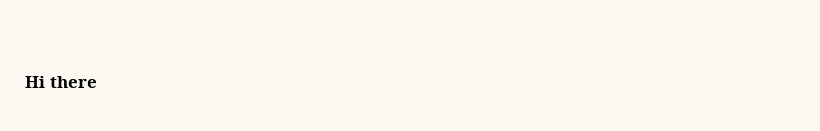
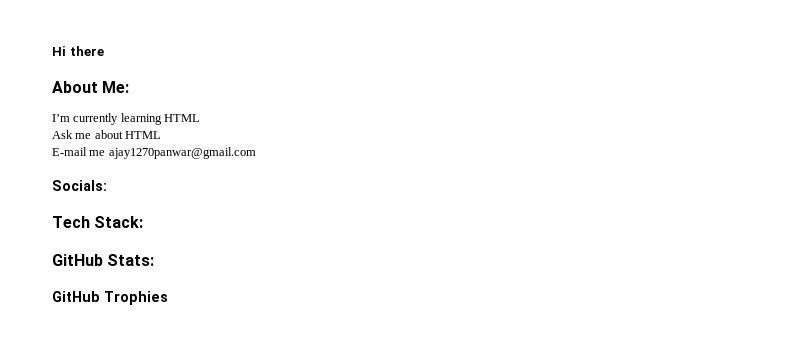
+ About Me:
+ I’m currently learning HTML
+ Ask me about HTML
+ E-mail me ajay1270panwar@gmail.com
+ Socials:
+ Tech Stack:
+ GitHub Stats:
+ GitHub Trophies

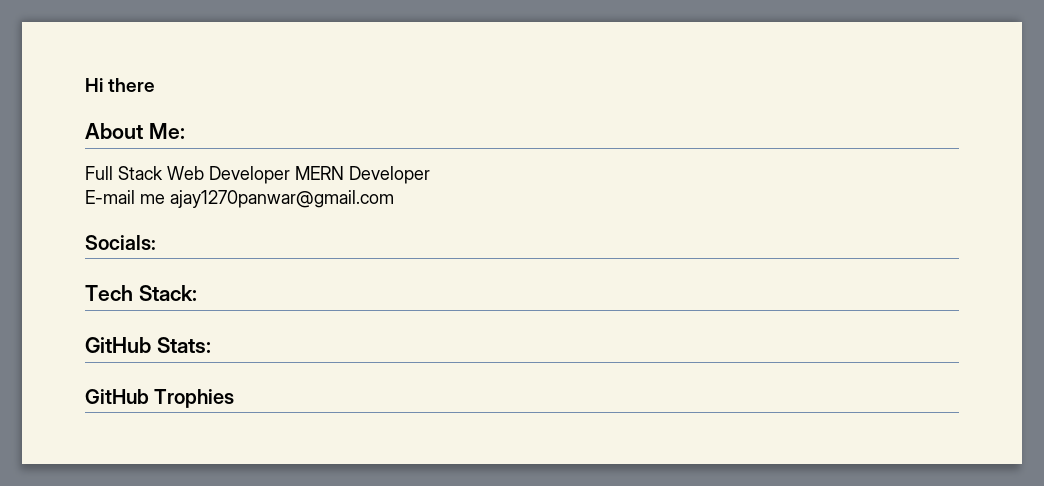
- I’m currently learning HTML
- Ask me about HTML
+ Full Stack Web Developer MERN Developer

